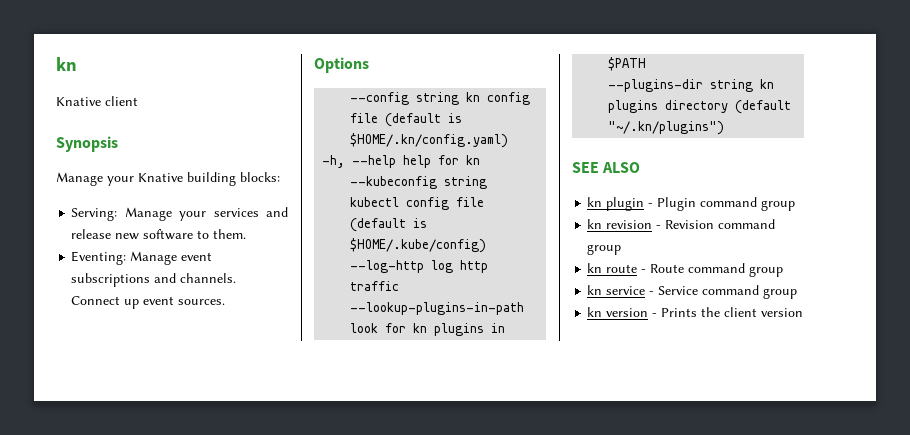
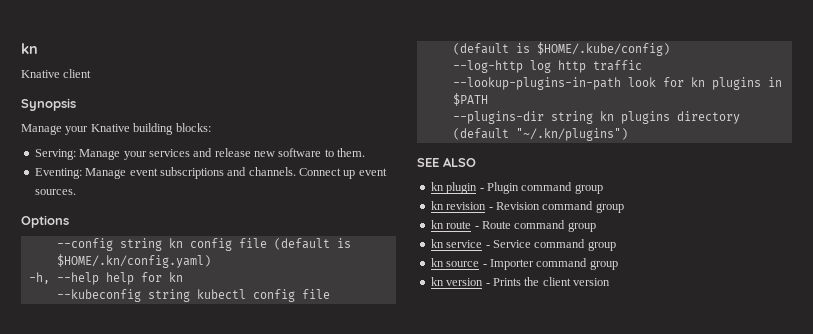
+ kn source - Importer command group

